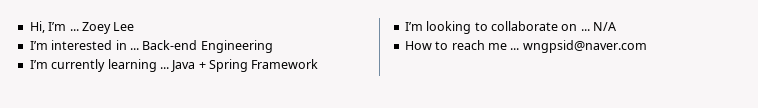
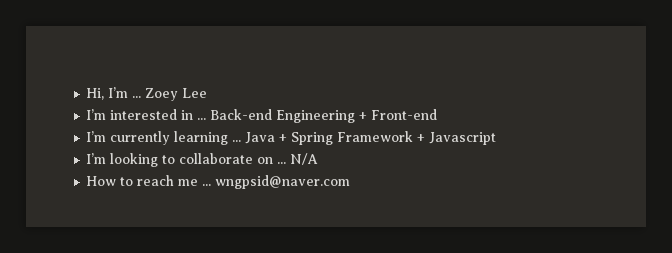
- Back-end Engineering
+ Back-end Engineering + Front-end
- Java + Spring Framework
+ Java + Spring Framework + Javascript

